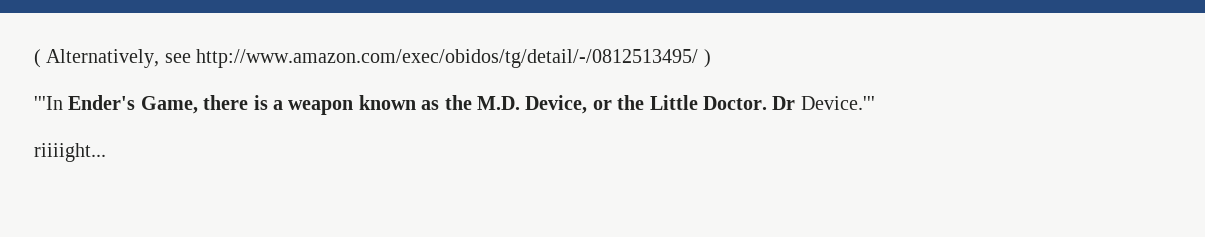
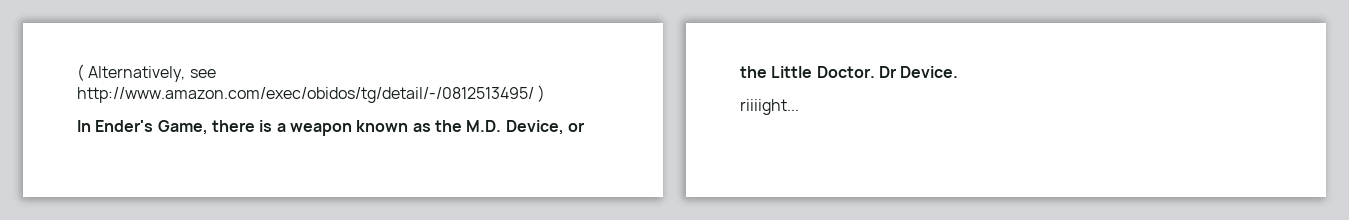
- '''In Ender's Game, there is a weapon known as the M.D. Device, or the Little Doctor.
+ In Ender's Game, there is a weapon known as the M.D. Device, or the Little Doctor.
- Dr Device.'''
+ Dr Device.

